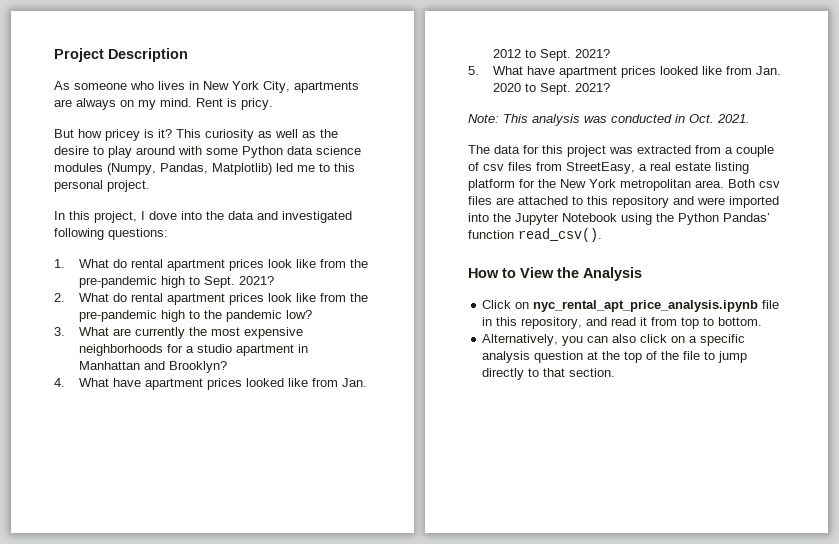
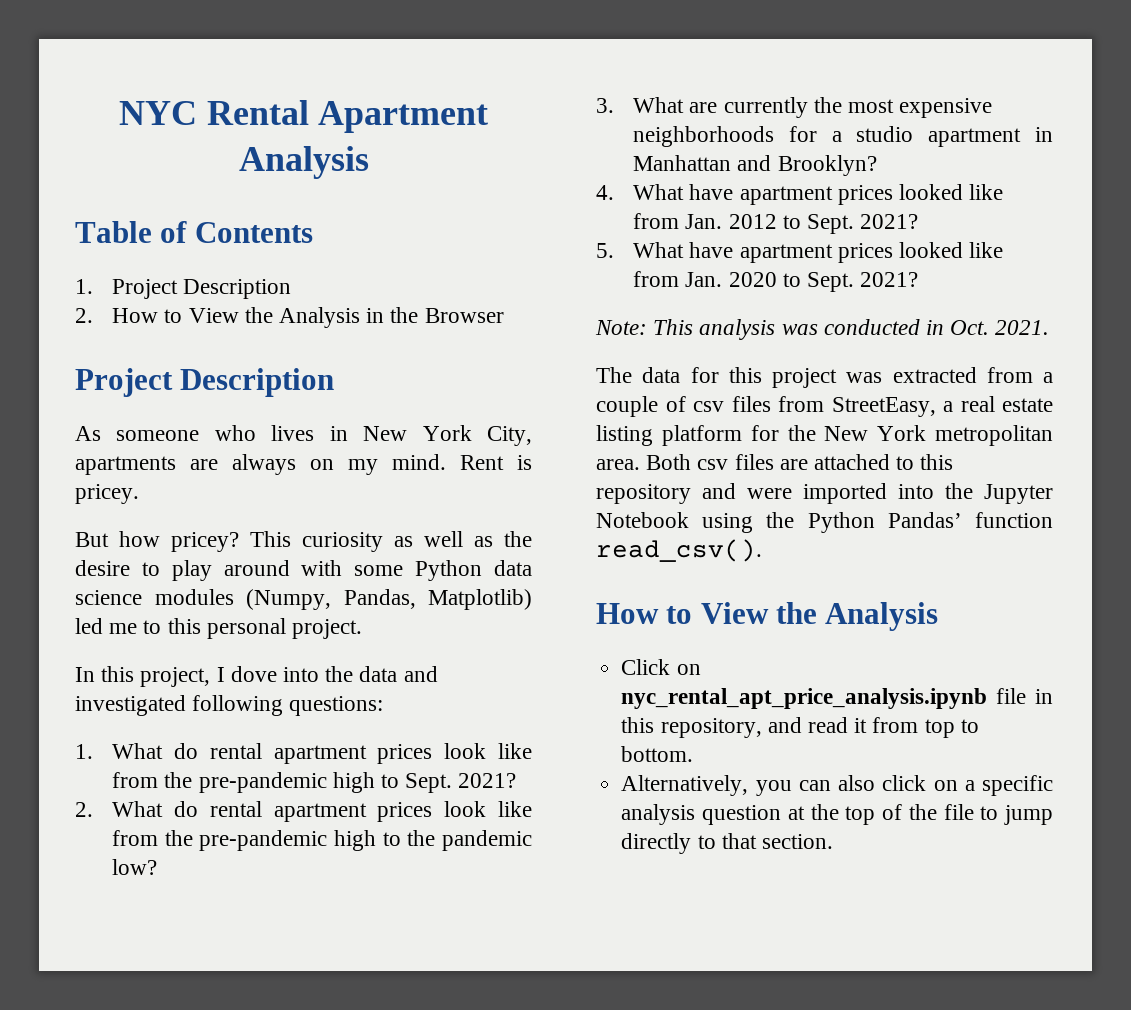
+ NYC Rental Apartment Analysis
+ Table of Contents
+ 1. Project Description
+ 2. How to View the Analysis in the Browser
- Rent is pricy.
+ Rent is pricey.
- But how pricey is it?
+ But how pricey?

